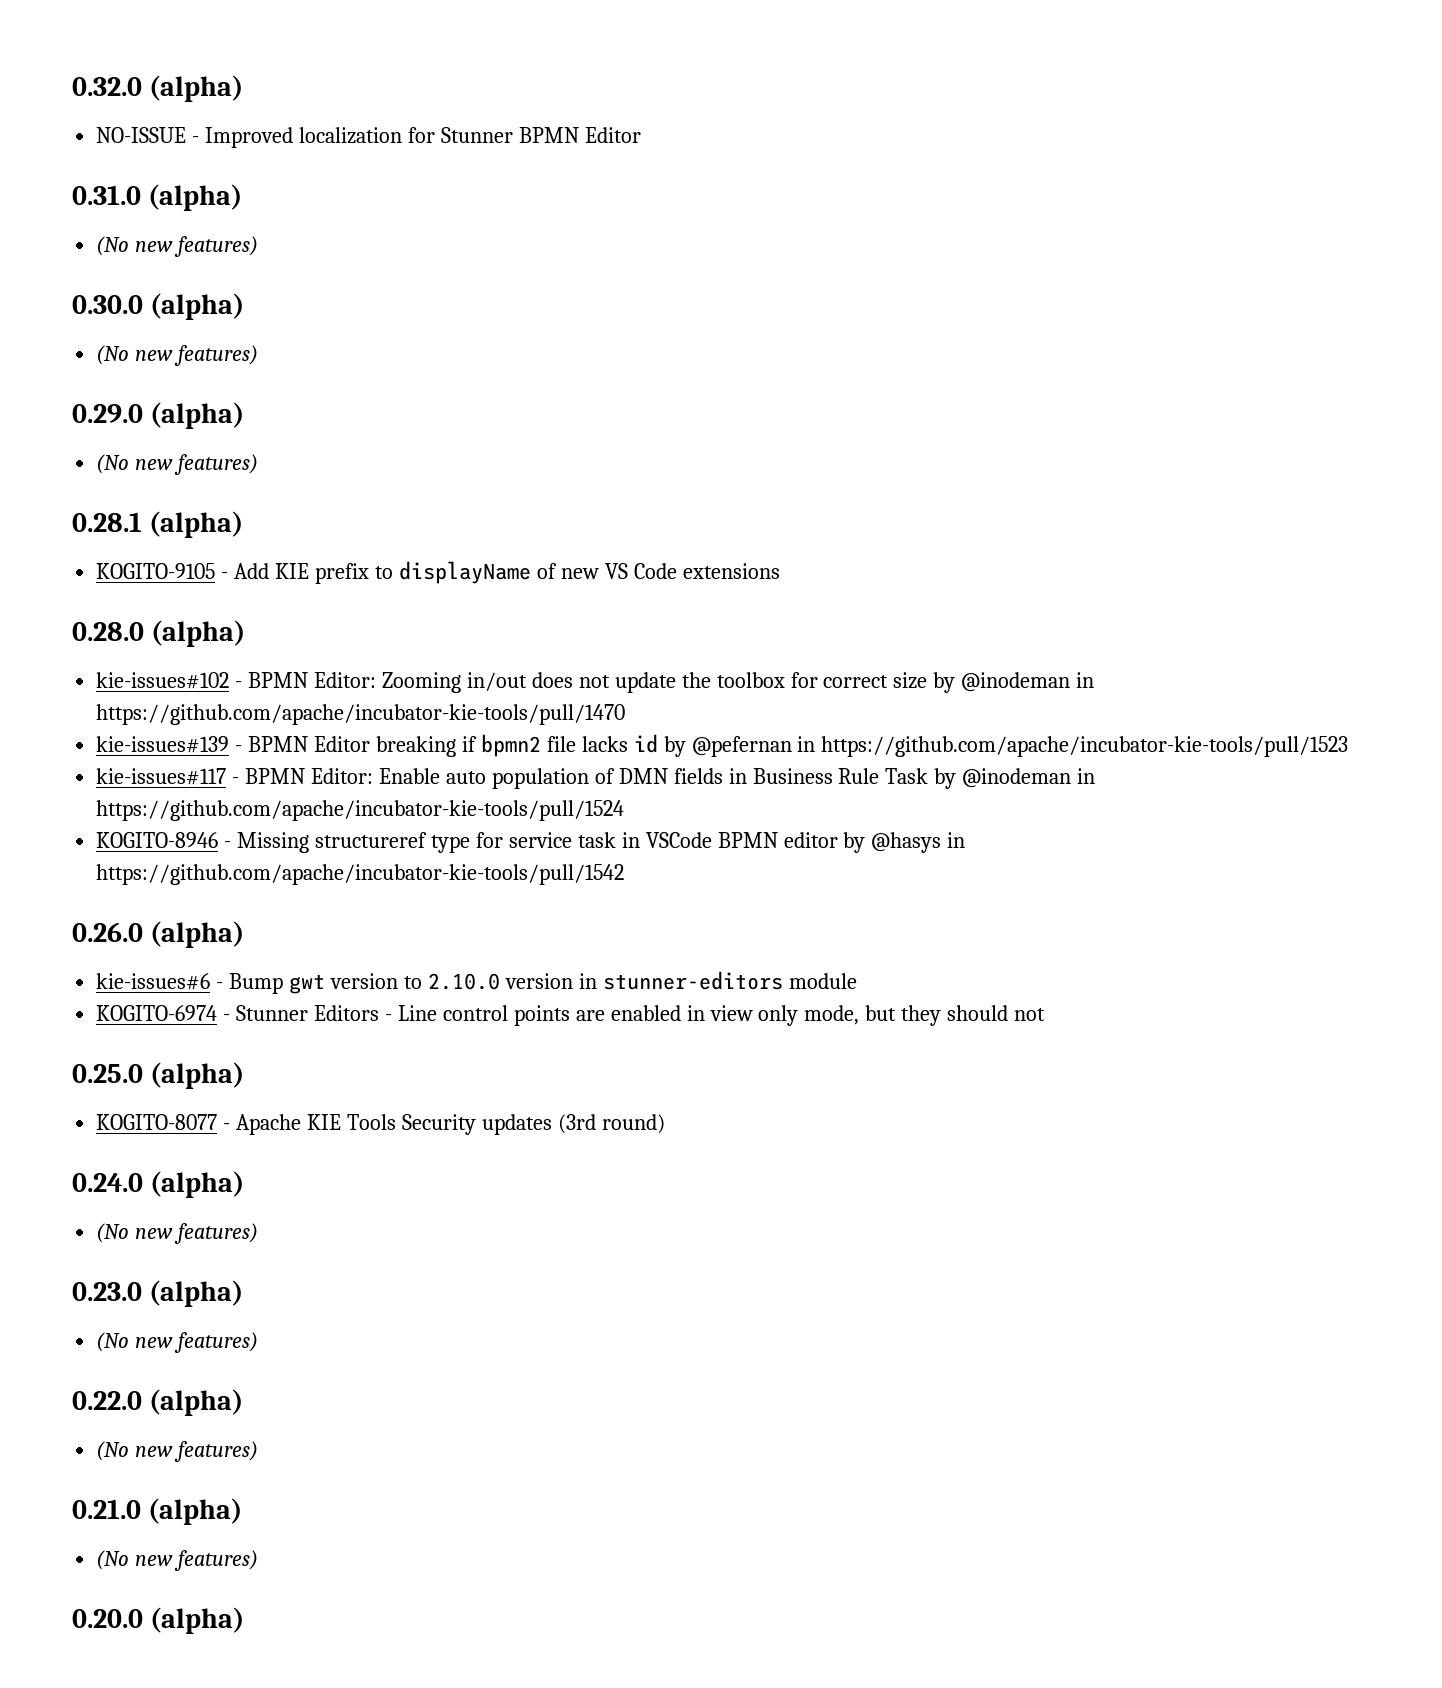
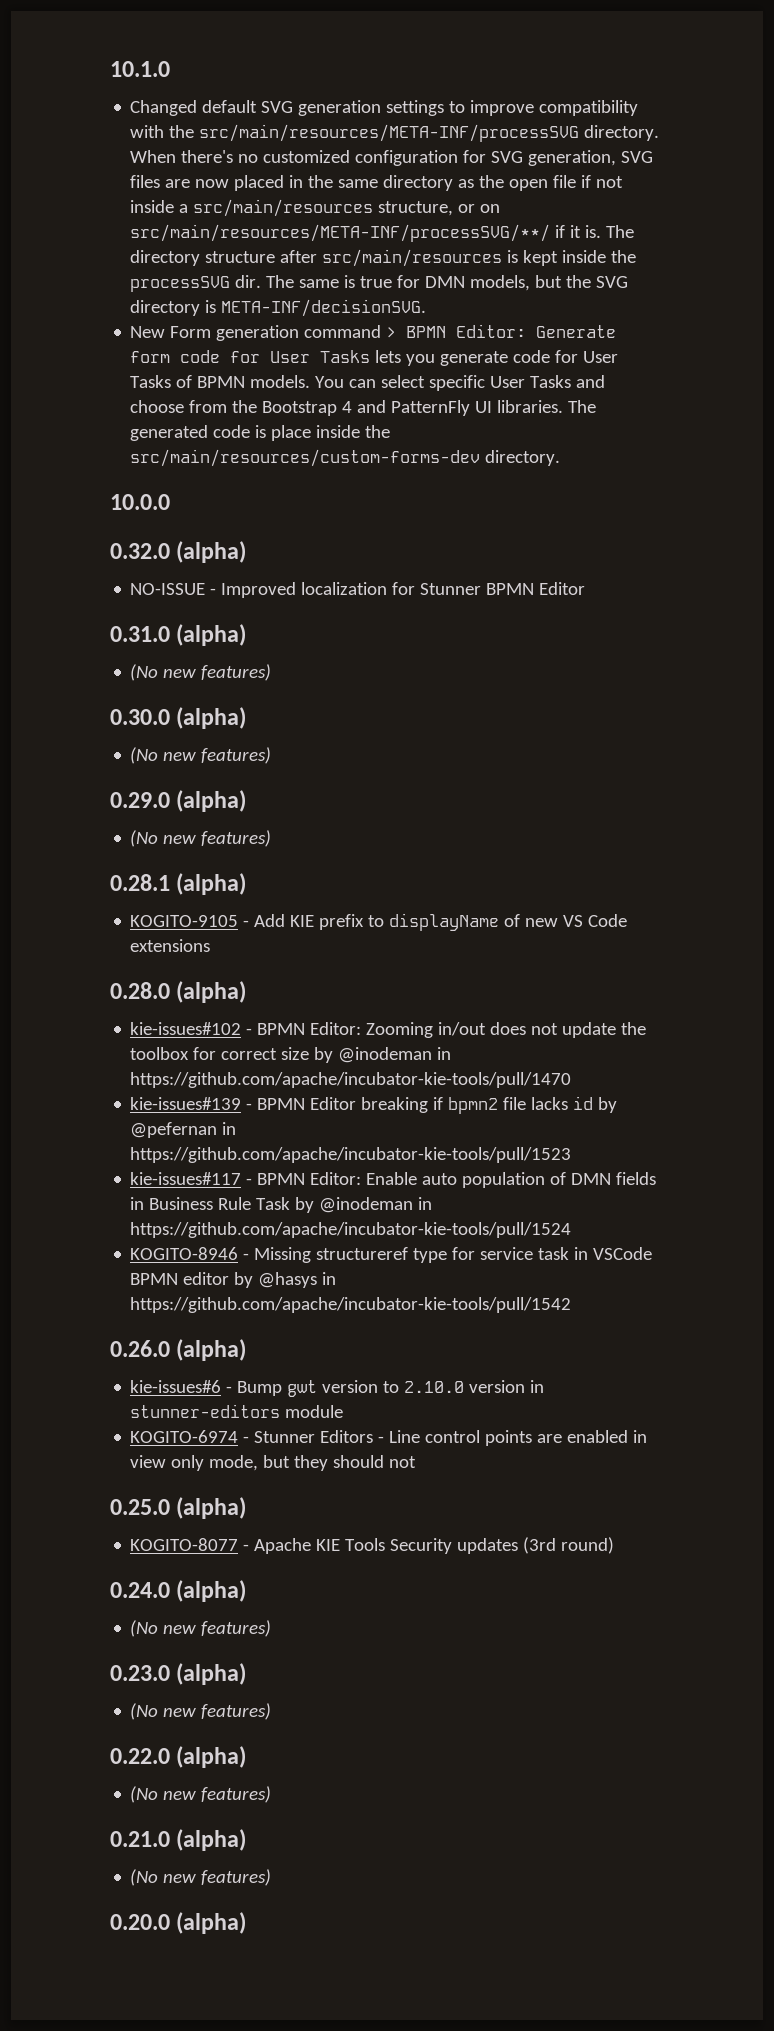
+ 10.1.0
+ Changed default SVG generation settings to improve compatibility with the src/main/resources/META-INF/processSVG directory. When there's no customized configuration for SVG generation, SVG files are now placed in the same directory as the open file if not inside a src/main/resources structure, or on src/main/resources/META-INF/processSVG/**/ if it is. The directory structure after src/main/resources is kept inside the processSVG dir. The same is true for DMN models, but the SVG directory is META-INF/decisionSVG.
+ New Form generation command > BPMN Editor: Generate form code for User Tasks lets you generate code for User Tasks of BPMN models. You can select specific User Tasks and choose from the Bootstrap 4 and PatternFly UI libraries. The generated code is place inside the src/main/resources/custom-forms-dev directory.
+ 10.0.0

